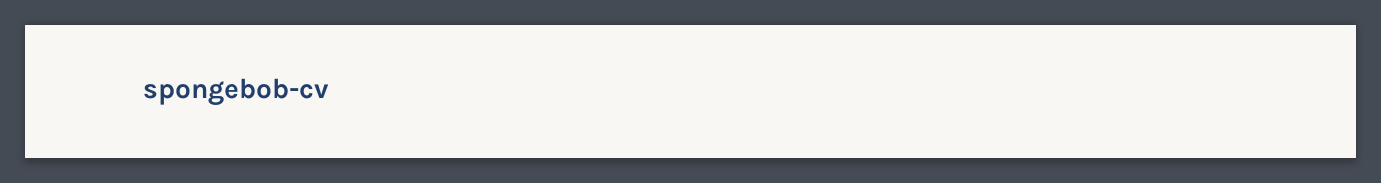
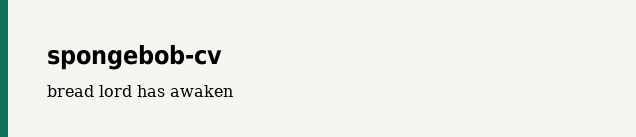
+ bread lord has awaken

